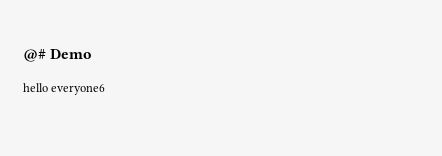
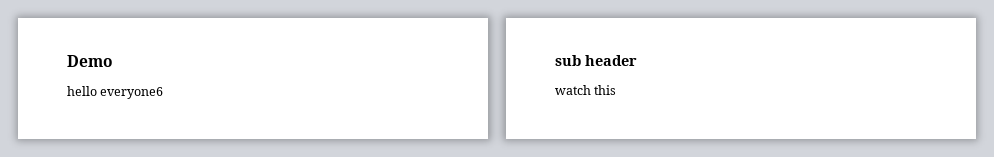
- @# Demo
+ Demo
+ sub header
+ watch this

